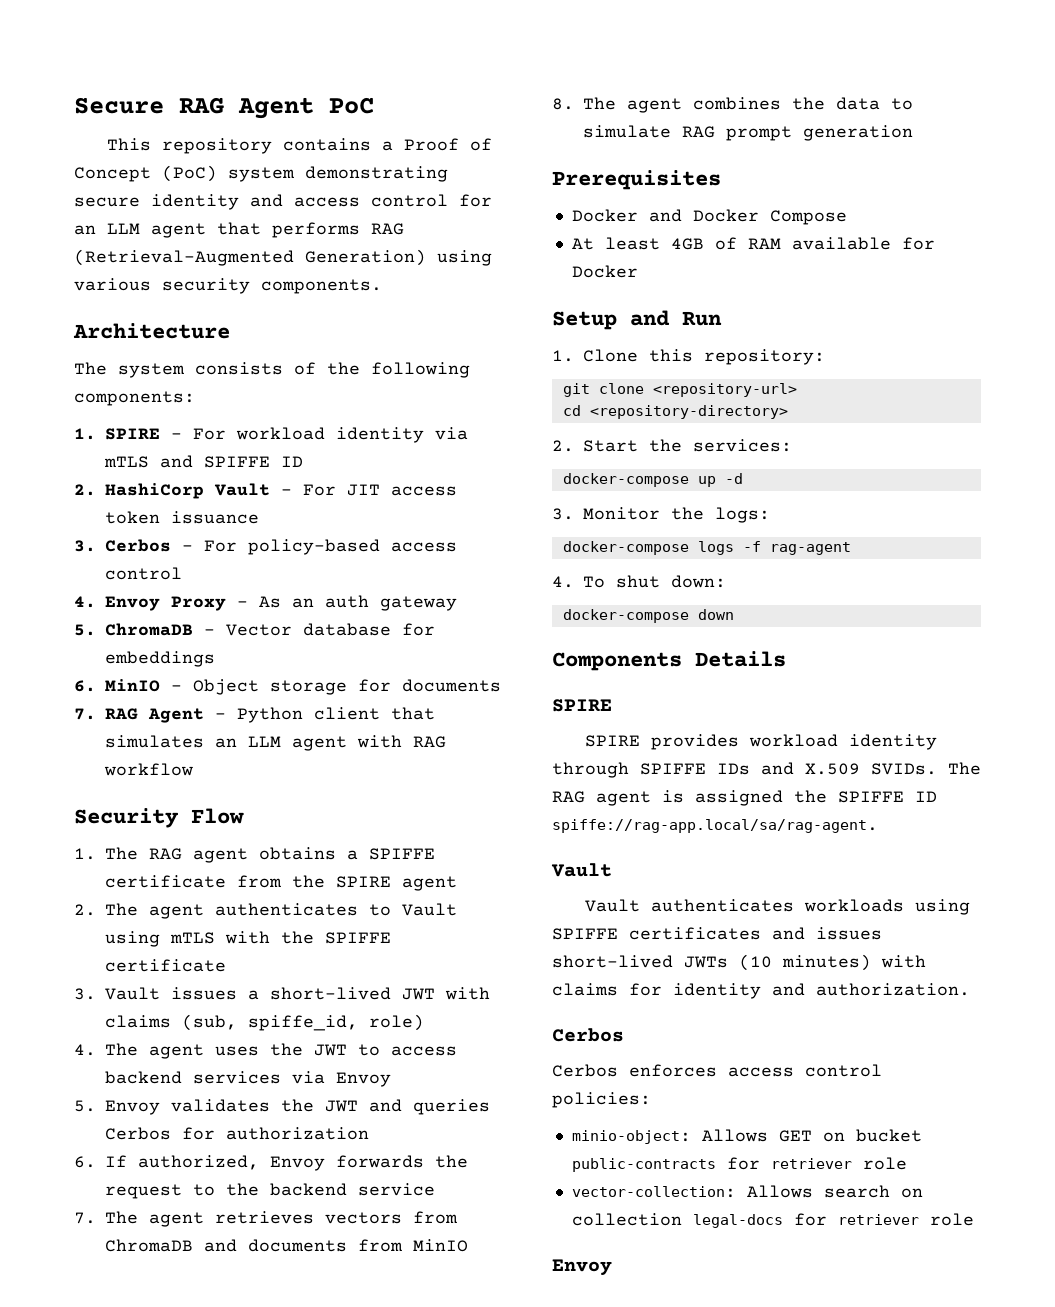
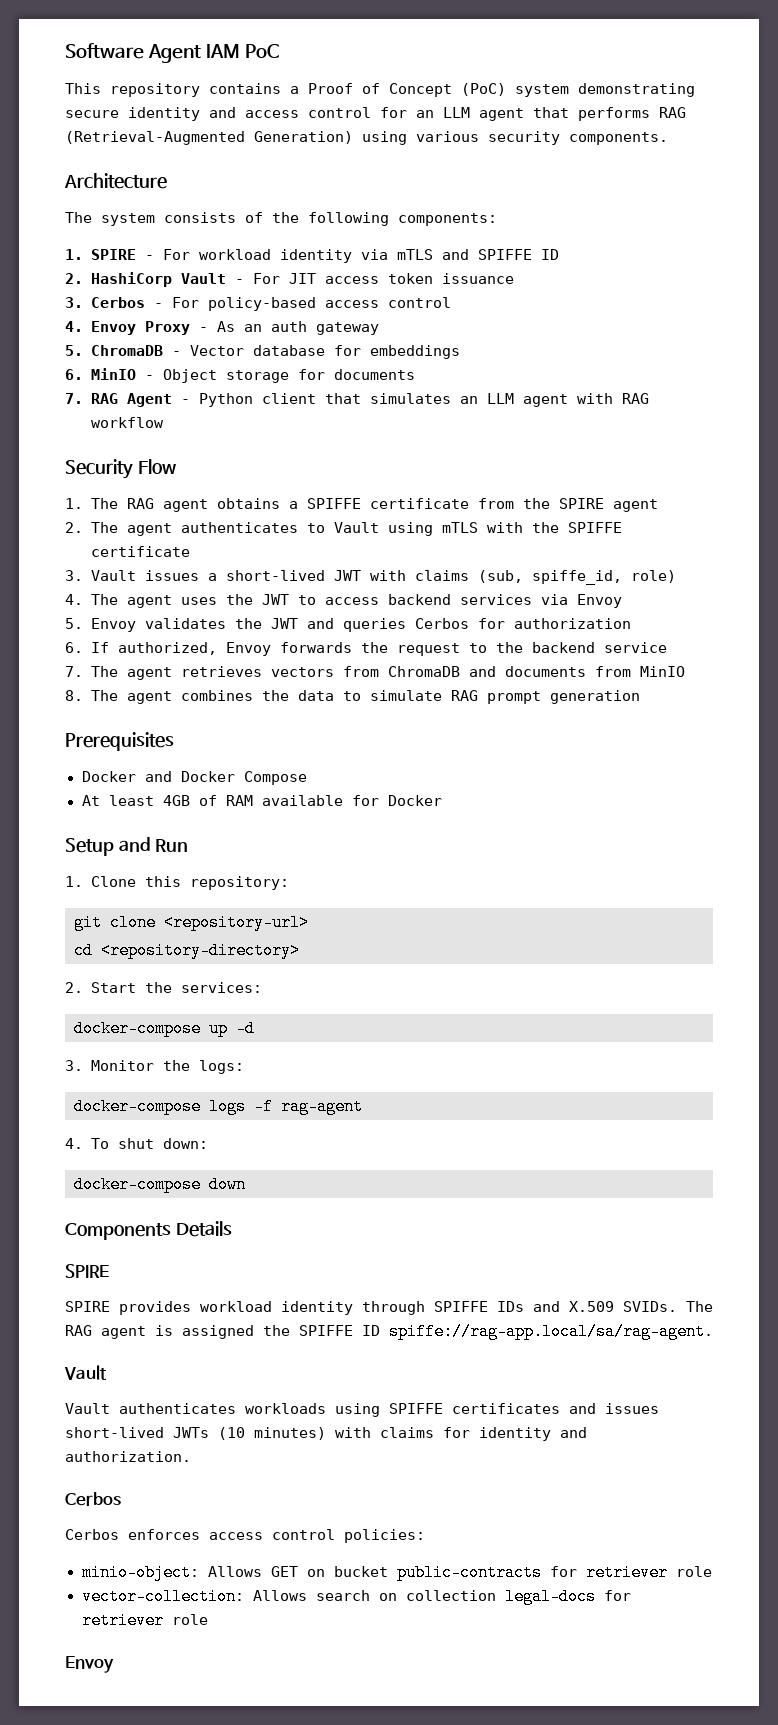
- Secure RAG Agent PoC
+ Software Agent IAM PoC

